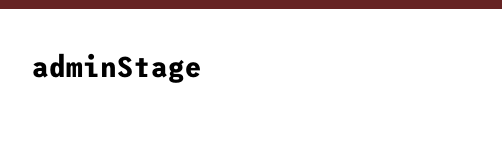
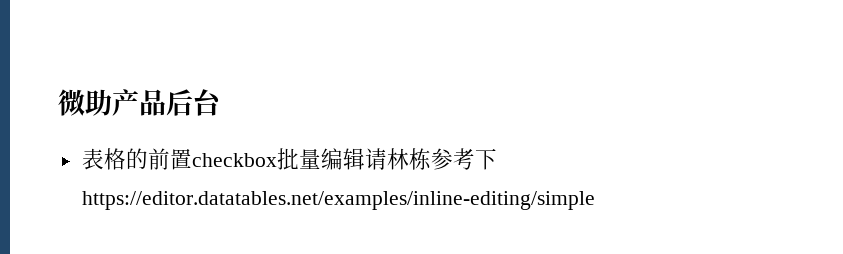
- adminStage
+ 微助产品后台
+ 表格的前置checkbox批量编辑请林栋参考下https://editor.datatables.net/examples/inline-editing/simple

